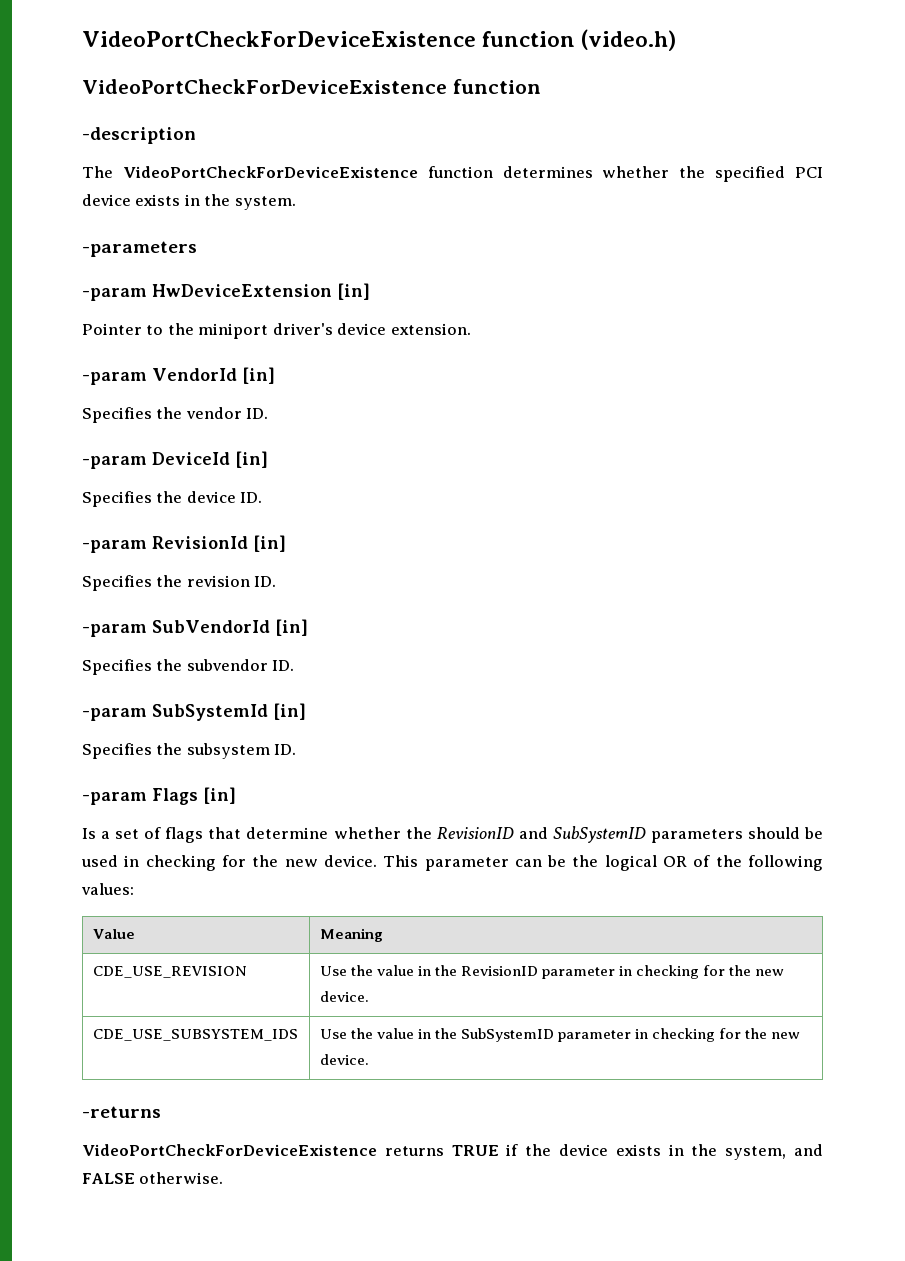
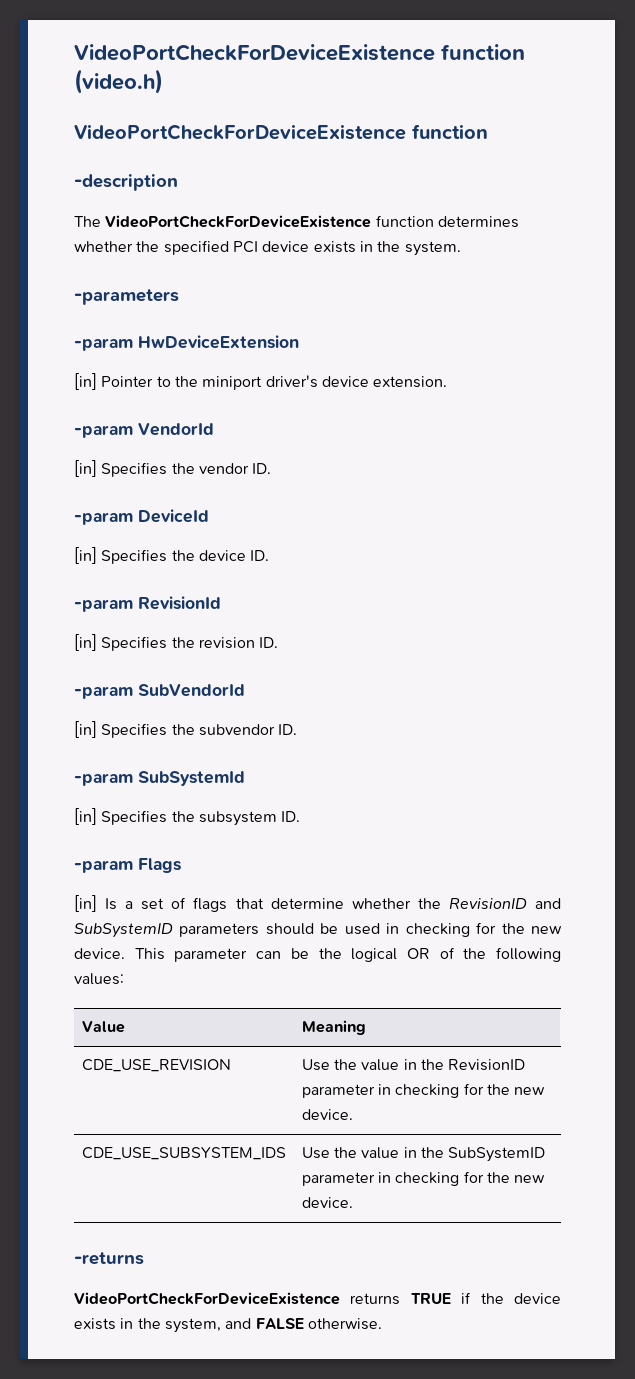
- -param HwDeviceExtension [in]
- Pointer to the miniport driver's device extension.
+ -param HwDeviceExtension
+ [in] Pointer to the miniport driver's device extension.
- -param VendorId [in]
- Specifies the vendor ID.
+ -param VendorId
+ [in] Specifies the vendor ID.
- -param DeviceId [in]
- Specifies the device ID.
+ -param DeviceId
+ [in] Specifies the device ID.
- -param RevisionId [in]
- Specifies the revision ID.
+ -param RevisionId
+ [in] Specifies the revision ID.
- -param SubVendorId [in]
- Specifies the subvendor ID.
+ -param SubVendorId
+ [in] Specifies the subvendor ID.
- -param SubSystemId [in]
- Specifies the subsystem ID.
+ -param SubSystemId
+ [in] Specifies the subsystem ID.
- -param Flags [in]
- Is a set of flags that determine whether the RevisionID and SubSystemID parameters should be used in checking for the new device.
+ -param Flags
+ [in] Is a set of flags that determine whether the RevisionID and SubSystemID parameters should be used in checking for the new device.

